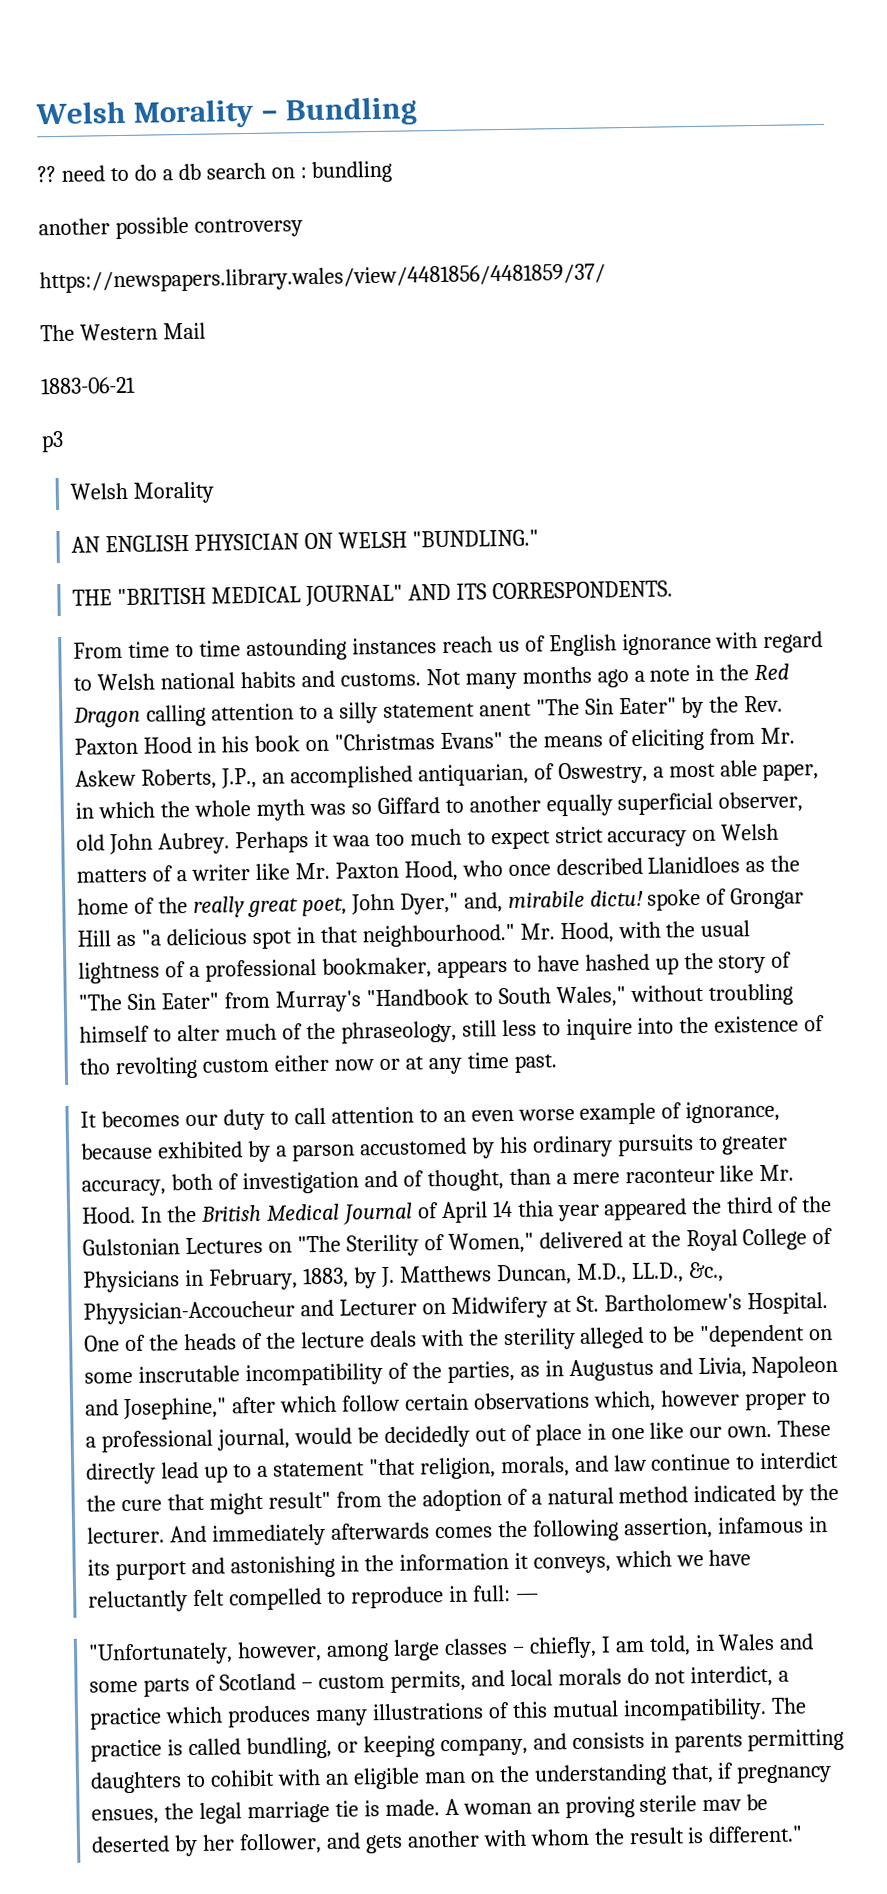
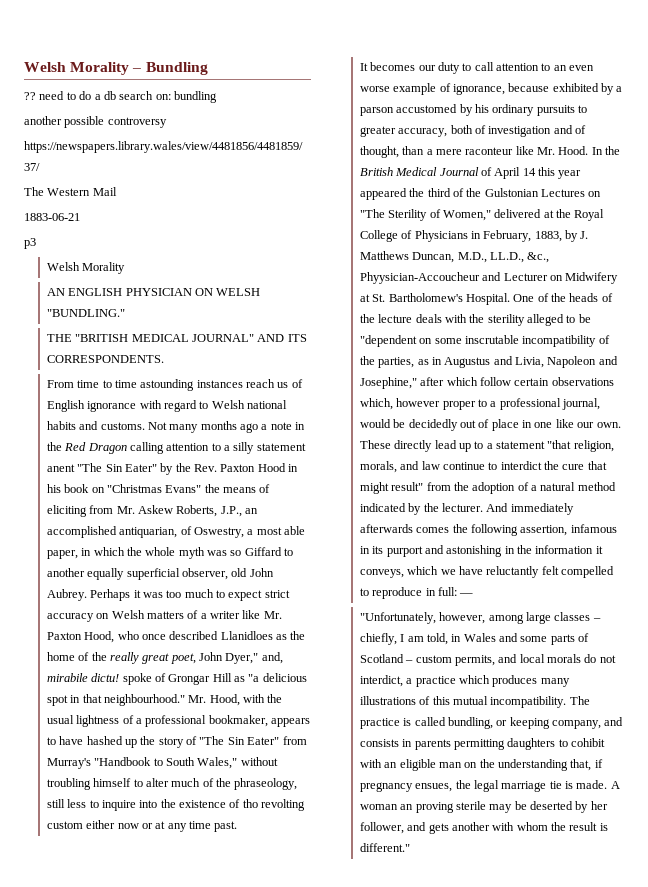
- ?? need to do a db search on : bundling
+ ?? need to do a db search on: bundling
- Perhaps it waa too much to expect strict accuracy on Welsh matters of a writer like Mr. Paxton Hood, who once described Llanidloes as the home of the really great poet, John Dyer," and, mirabile dictu! spoke of Grongar Hill as "a delicious spot in that neighbourhood."
+ Perhaps it was too much to expect strict accuracy on Welsh matters of a writer like Mr. Paxton Hood, who once described Llanidloes as the home of the really great poet, John Dyer," and, mirabile dictu! spoke of Grongar Hill as "a delicious spot in that neighbourhood."
- In the British Medical Journal of April 14 thia year appeared the third of the Gulstonian Lectures on "The Sterility of Women," delivered at the Royal College of Physicians in February, 1883, by J. Matthews Duncan, M.D., LL.D., &c., Phyysician-Accoucheur and Lecturer on Midwifery at St. Bartholomew's Hospital.
+ In the British Medical Journal of April 14 this year appeared the third of the Gulstonian Lectures on "The Sterility of Women," delivered at the Royal College of Physicians in February, 1883, by J. Matthews Duncan, M.D., LL.D., &c., Phyysician-Accoucheur and Lecturer on Midwifery at St. Bartholomew's Hospital.
- A woman an proving sterile mav be deserted by her follower, and gets another with whom the result is different."
+ A woman an proving sterile may be deserted by her follower, and gets another with whom the result is different."

